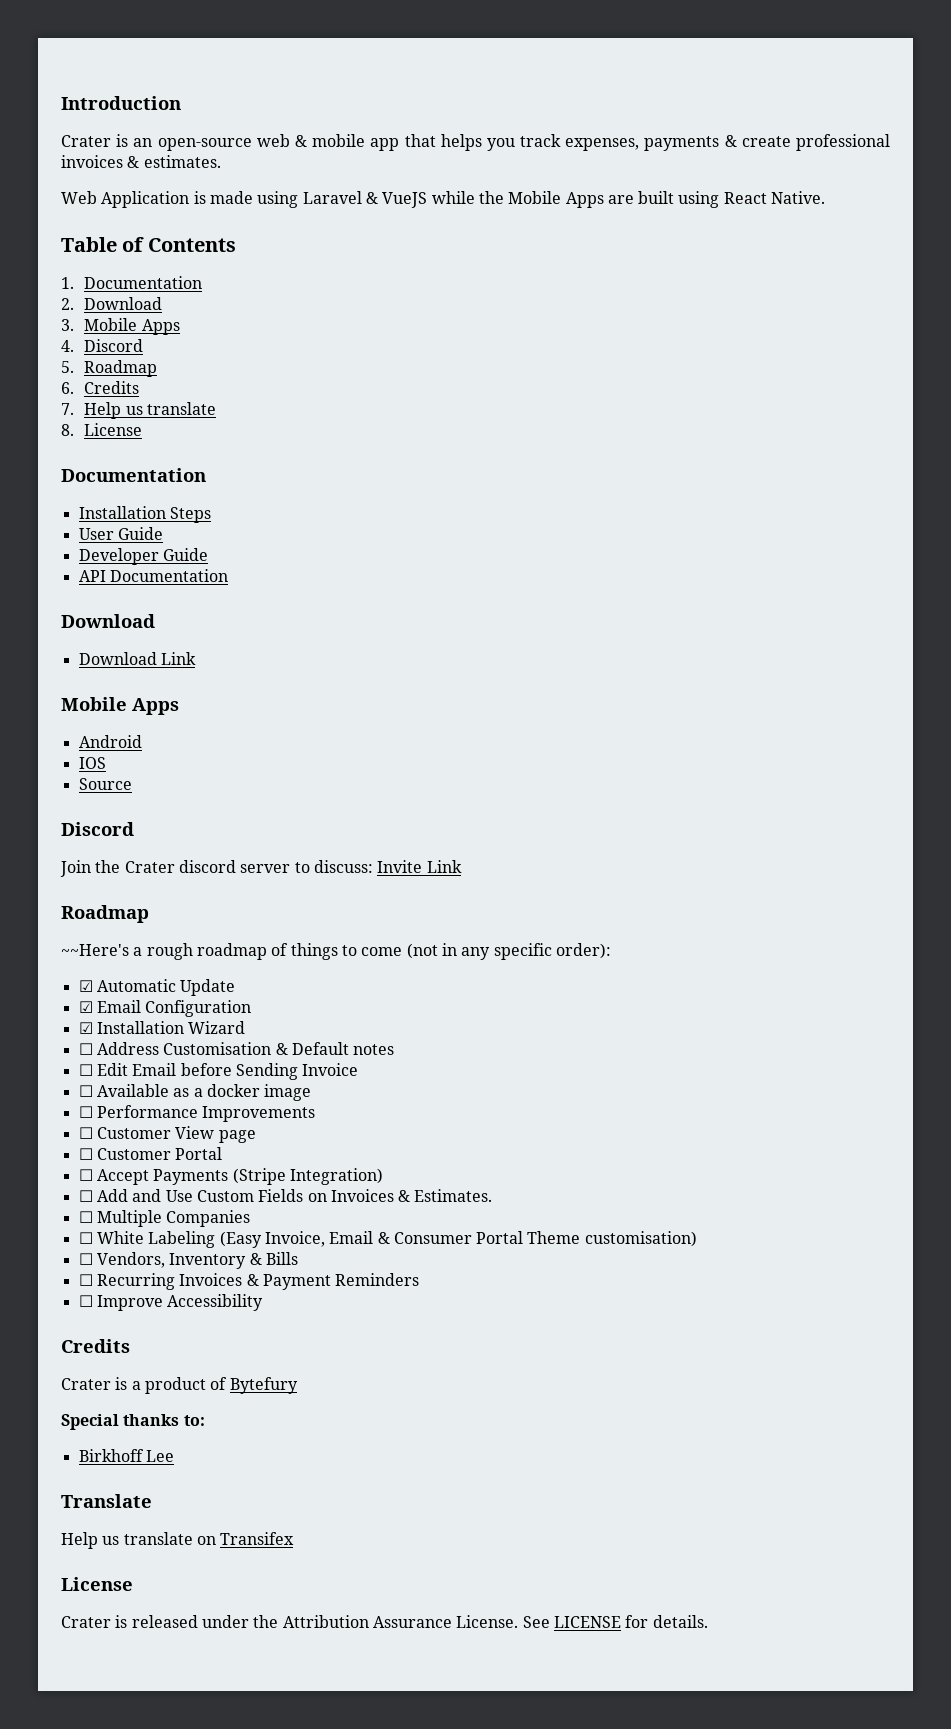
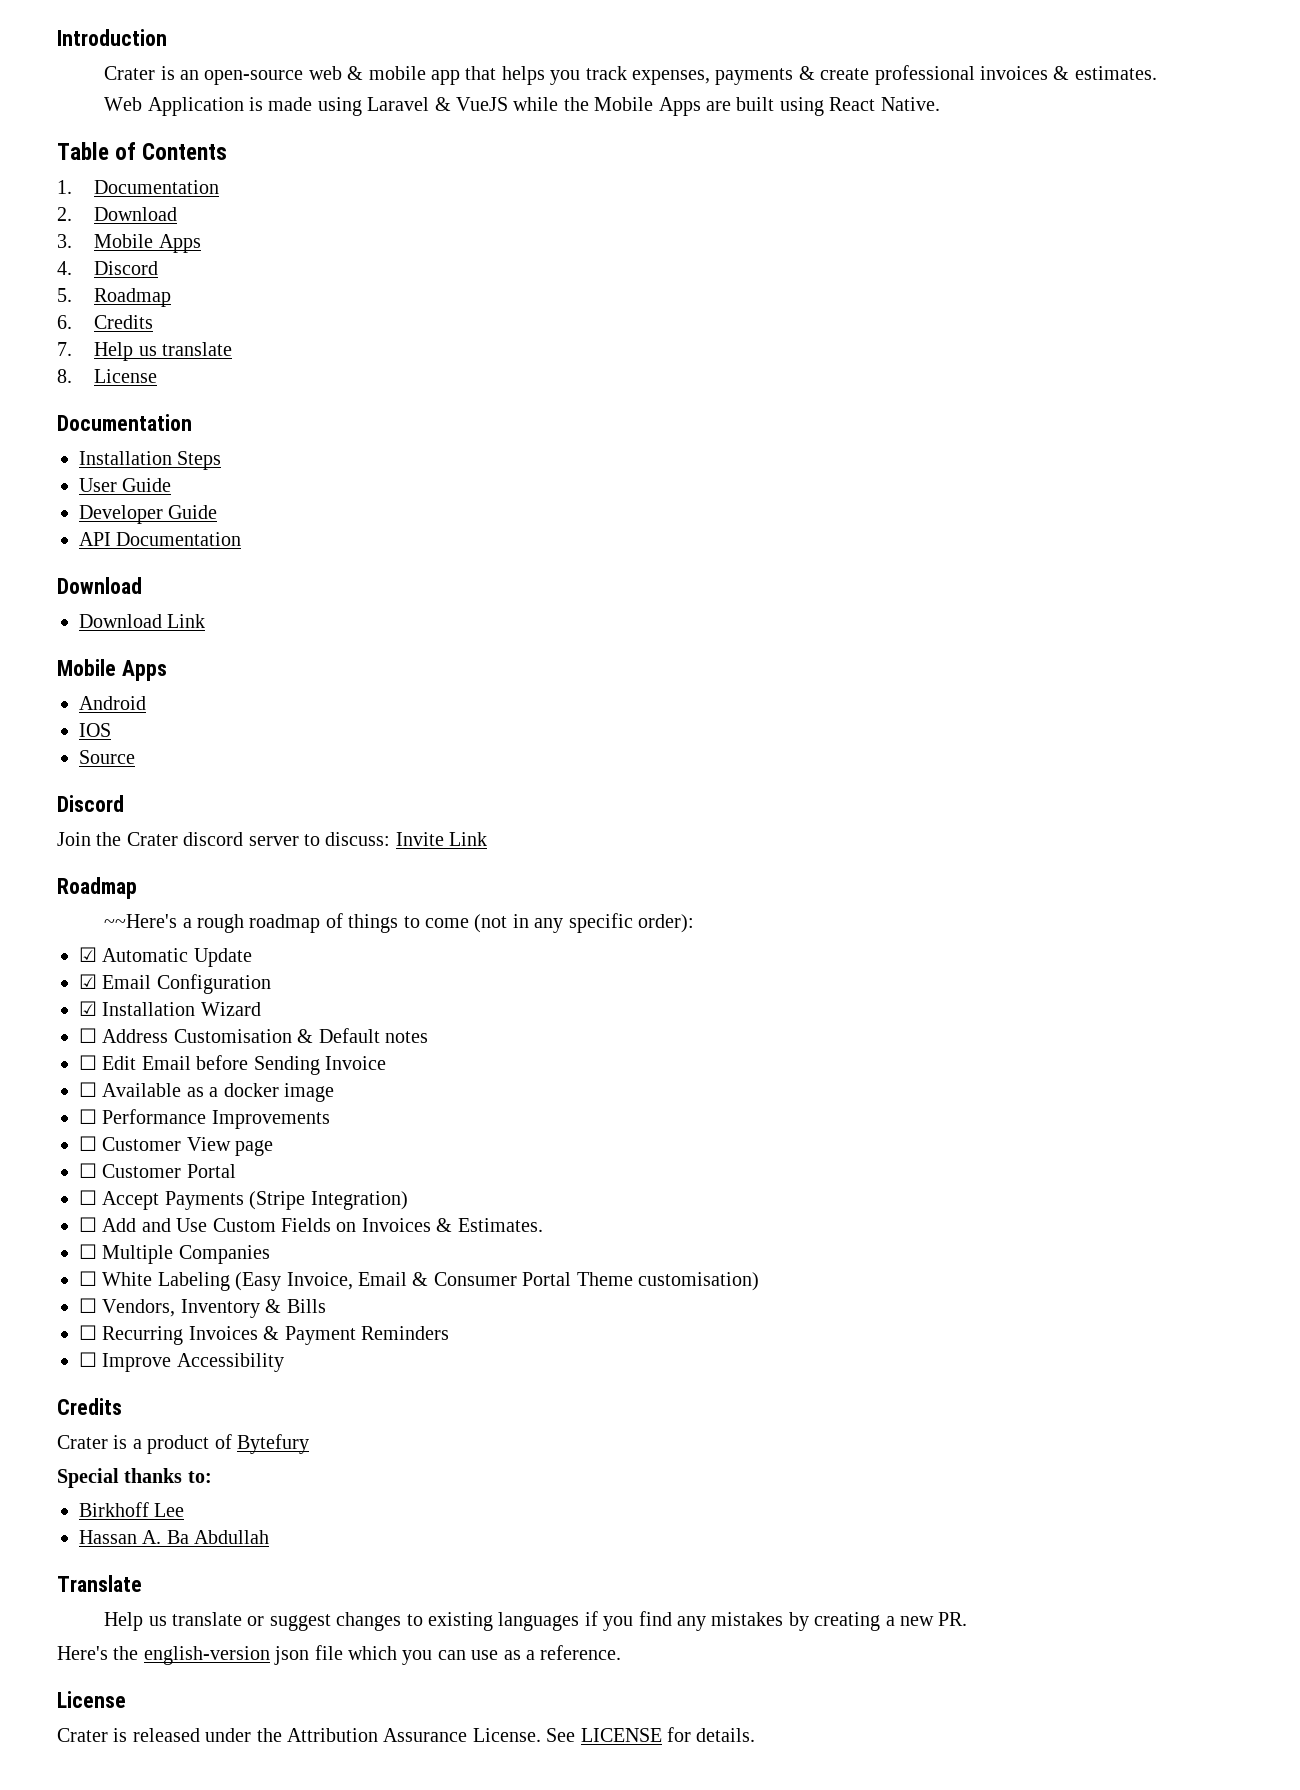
+ Hassan A. Ba Abdullah
- Help us translate on Transifex
+ Help us translate or suggest changes to existing languages if you find any mistakes by creating a new PR.
+ Here's the english-version json file which you can use as a reference.

